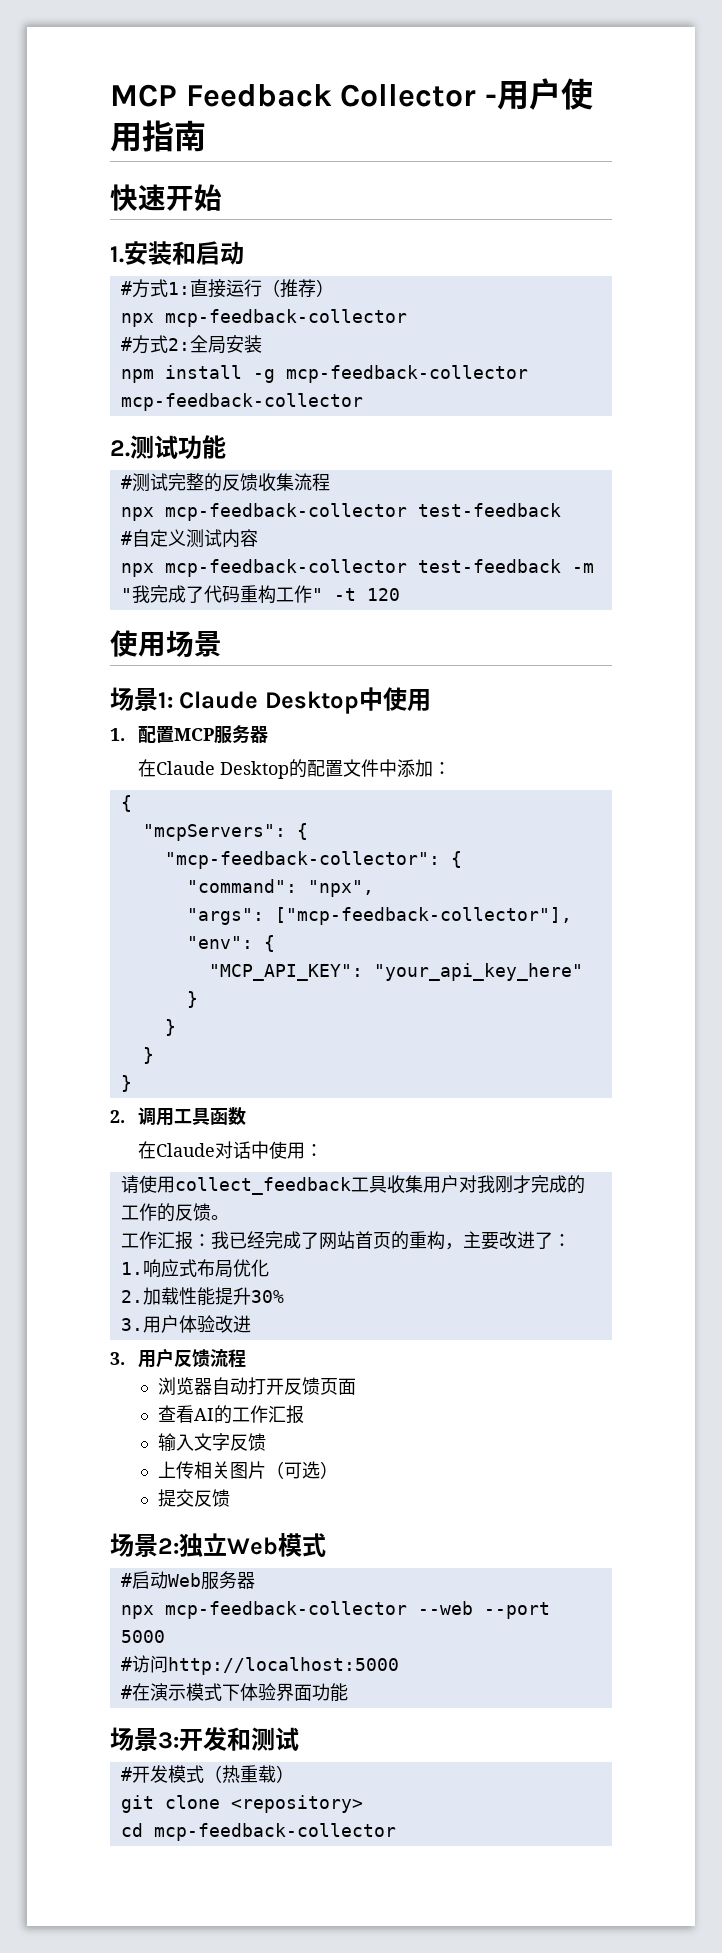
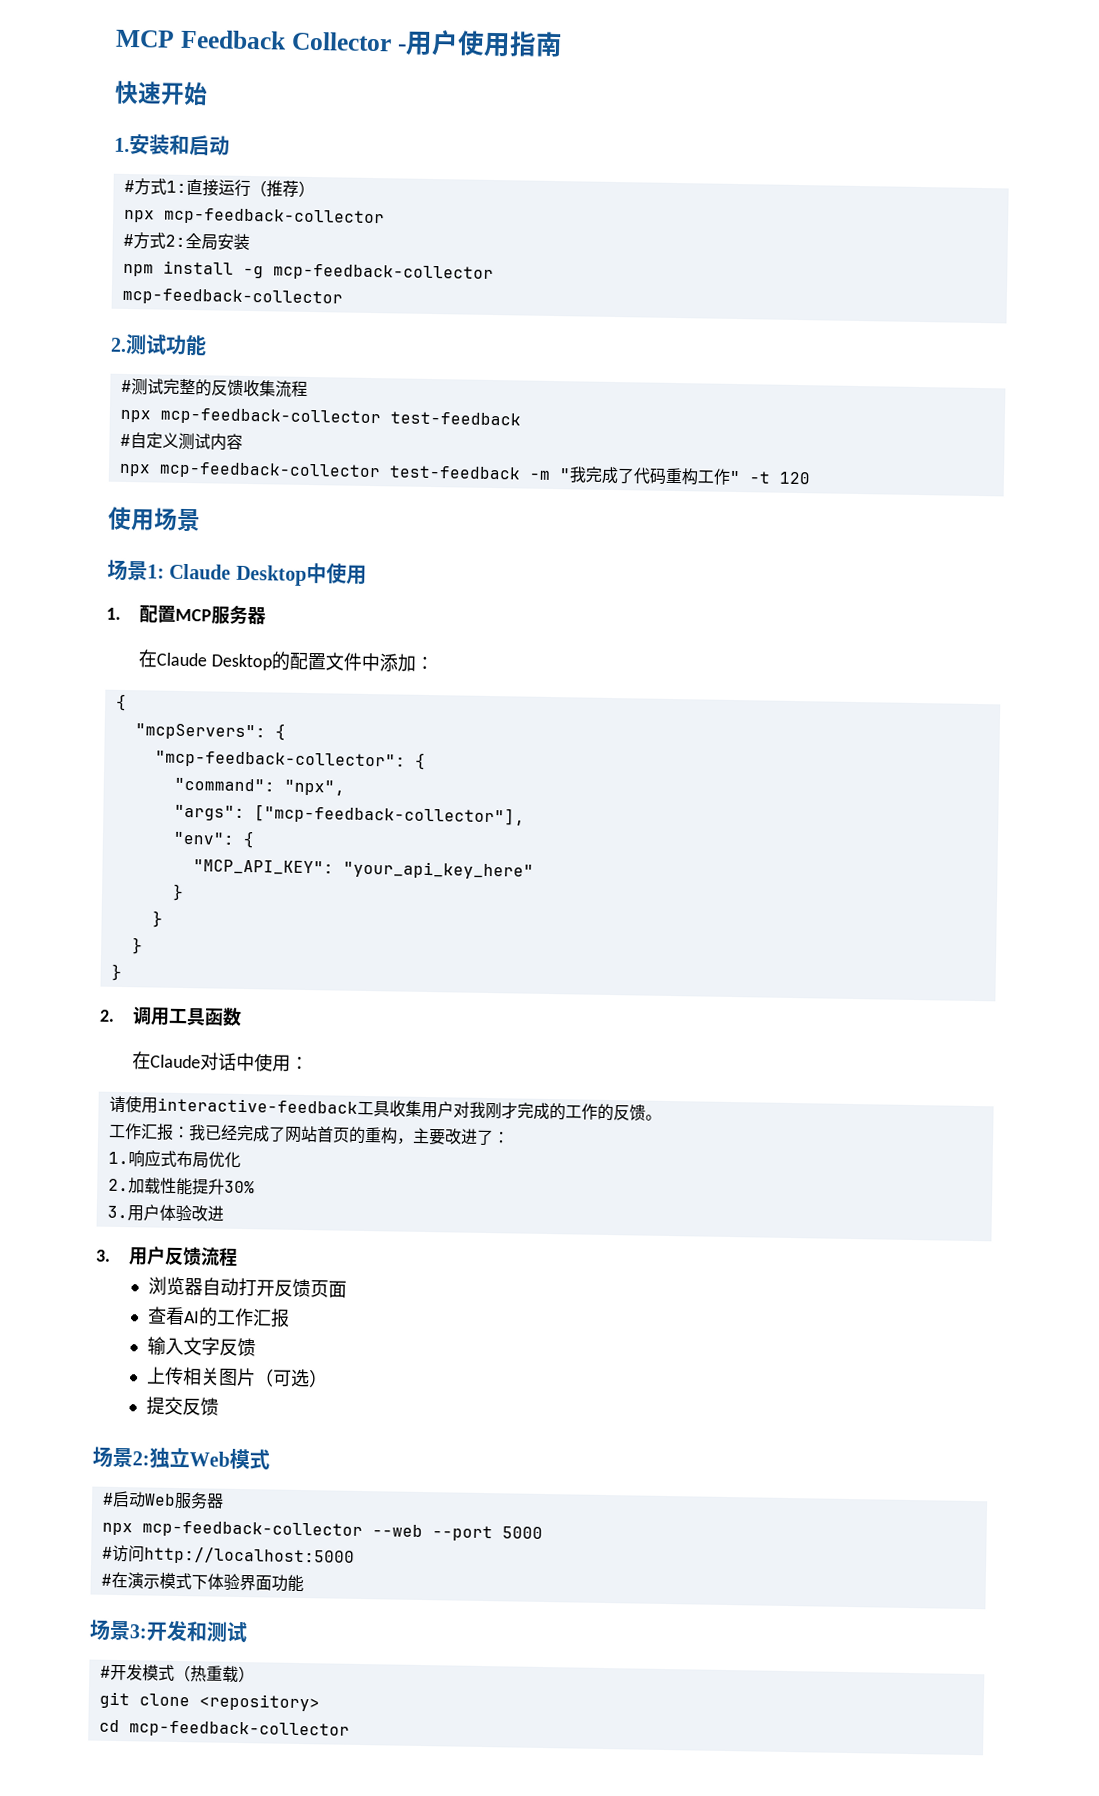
- 请使用collect_feedback工具收集用户对我刚才完成的工作的反馈。
+ 请使用interactive-feedback工具收集用户对我刚才完成的工作的反馈。

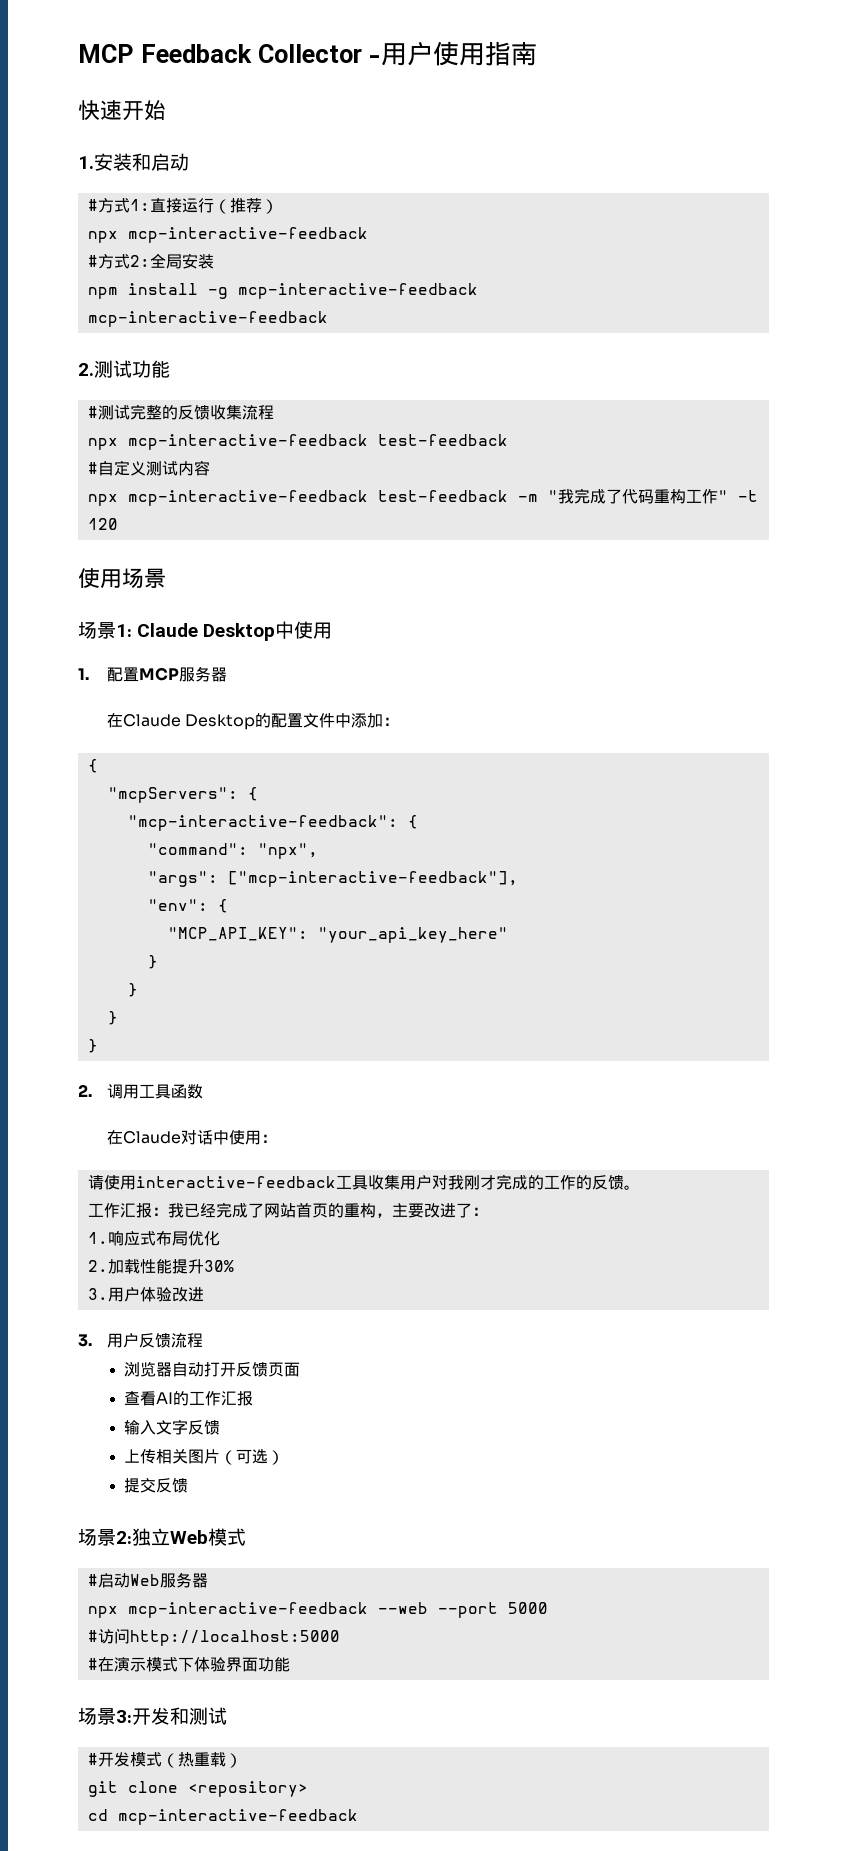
  #方式1:直接运行（推荐）
- npx mcp-feedback-collector
+ npx mcp-interactive-feedback
- npm install -g mcp-feedback-collector
- mcp-feedback-collector
+ npm install -g mcp-interactive-feedback
+ mcp-interactive-feedback
  #测试完整的反馈收集流程
- npx mcp-feedback-collector test-feedback
+ npx mcp-interactive-feedback test-feedback
- npx mcp-feedback-collector test-feedback -m "我完成了代码重构工作" -t 120
+ npx mcp-interactive-feedback test-feedback -m "我完成了代码重构工作" -t 120
- "mcp-feedback-collector": {
+ "mcp-interactive-feedback": {
- "args": ["mcp-feedback-collector"],
+ "args": ["mcp-interactive-feedback"],
- npx mcp-feedback-collector --web --port 5000
+ npx mcp-interactive-feedback --web --port 5000
- cd mcp-feedback-collector
+ cd mcp-interactive-feedback

